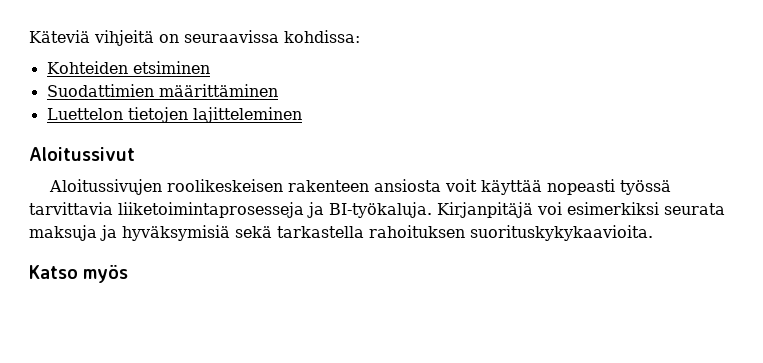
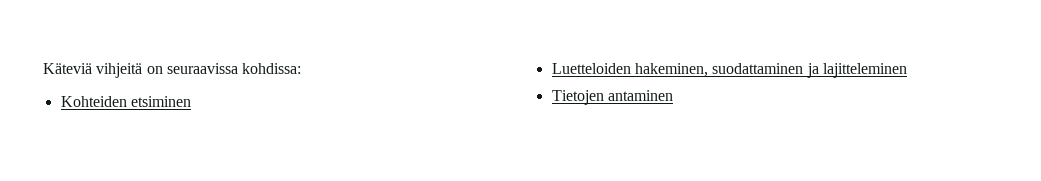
- Suodattimien määrittäminen
- Luettelon tietojen lajitteleminen
- Aloitussivut
- Aloitussivujen roolikeskeisen rakenteen ansiosta voit käyttää nopeasti työssä tarvittavia liiketoimintaprosesseja ja BI-työkaluja. Kirjanpitäjä voi esimerkiksi seurata maksuja ja hyväksymisiä sekä tarkastella rahoituksen suorituskykykaavioita.
- Katso myös
+ Luetteloiden hakeminen, suodattaminen ja lajitteleminen
+ Tietojen antaminen

